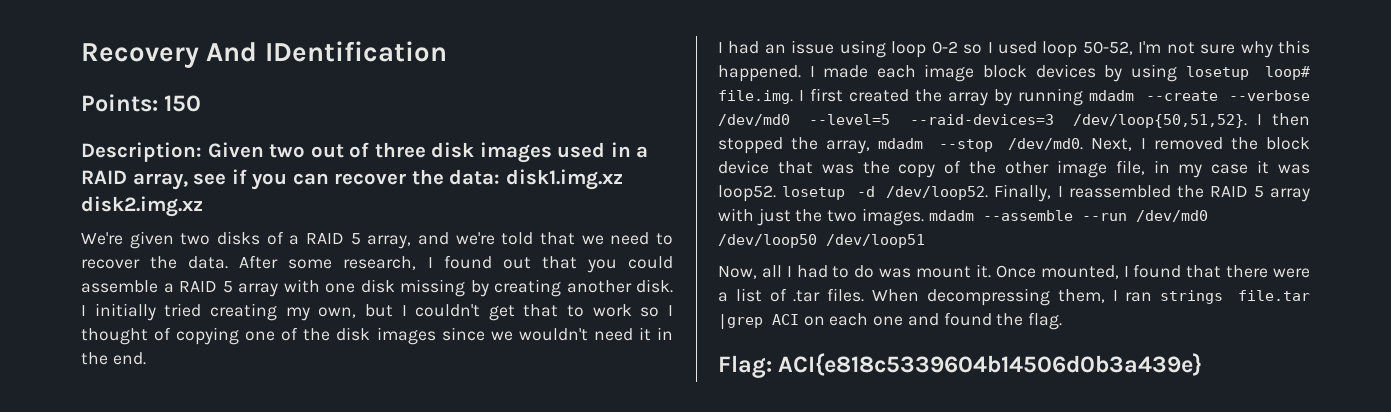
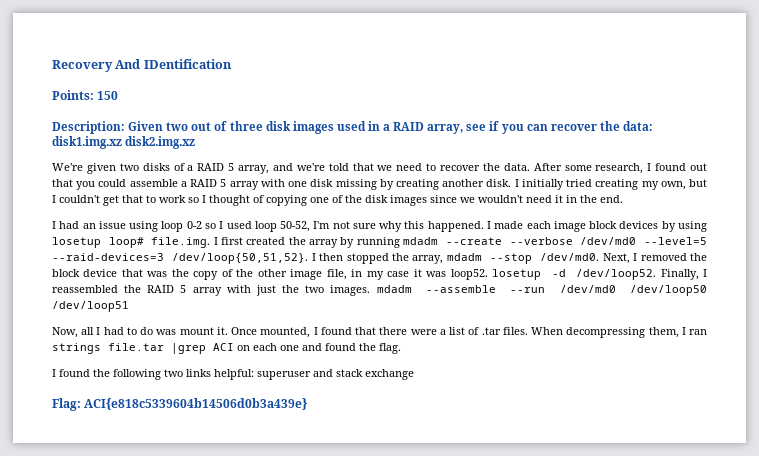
+ I found the following two links helpful: superuser and stack exchange

